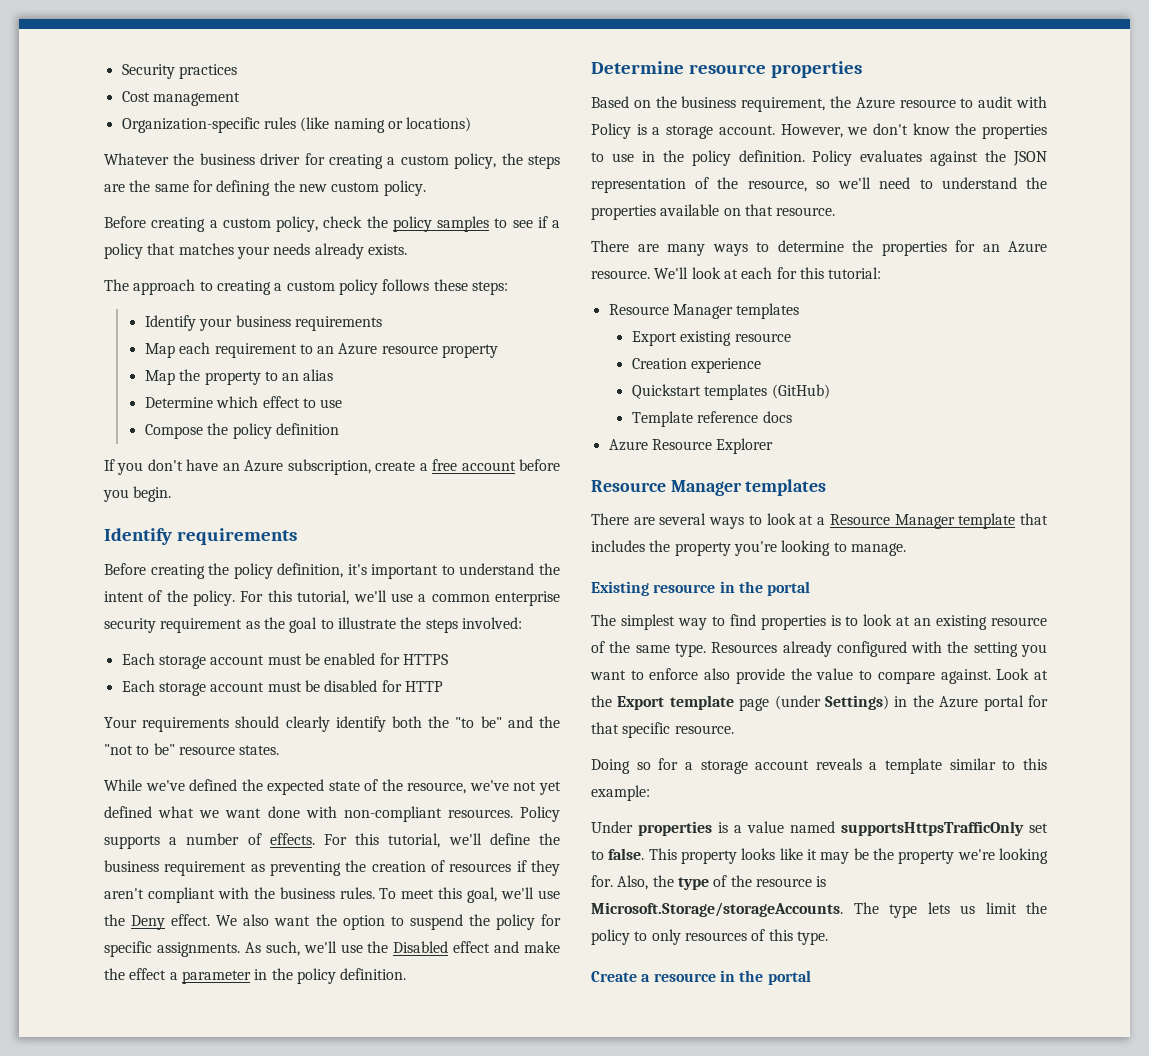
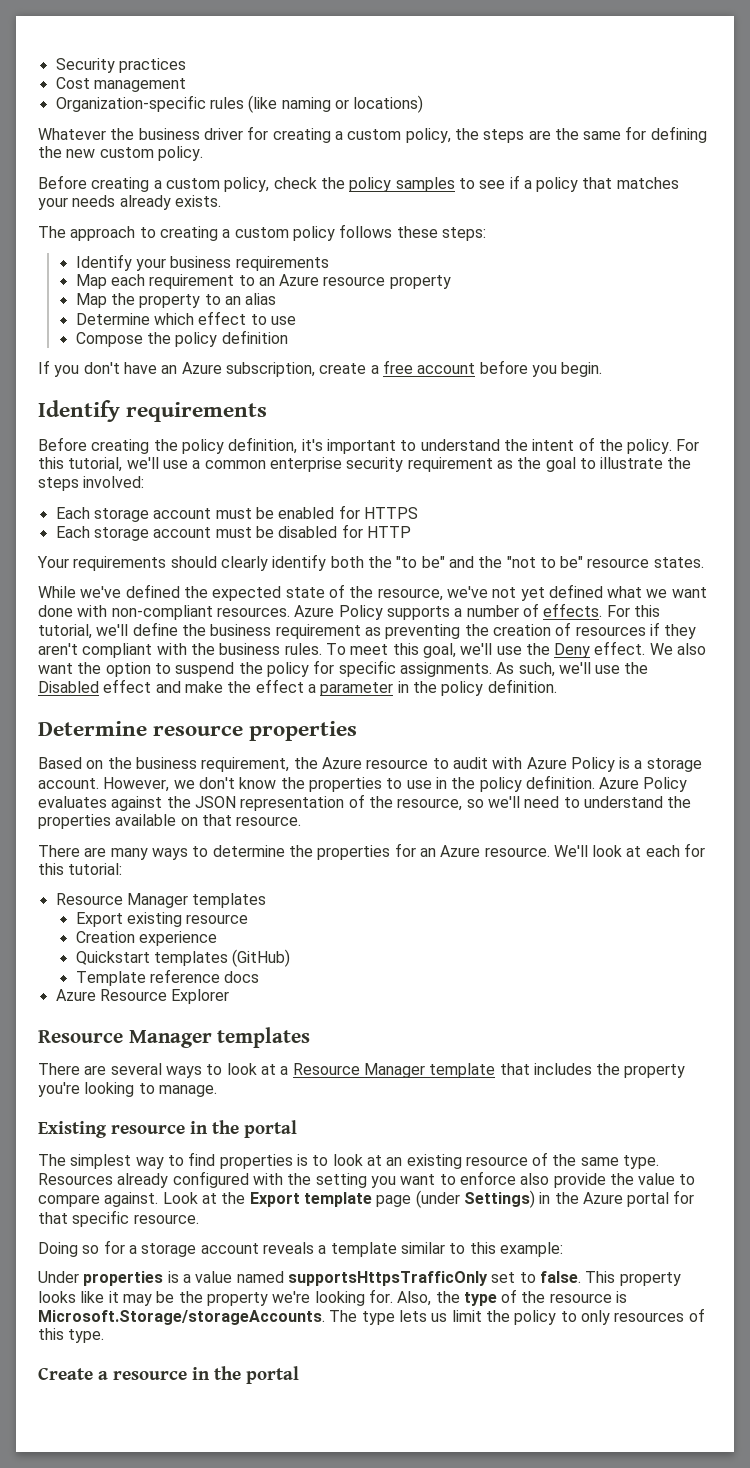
- Policy supports a number of effects.
+ Azure Policy supports a number of effects.
- Based on the business requirement, the Azure resource to audit with Policy is a storage account.
+ Based on the business requirement, the Azure resource to audit with Azure Policy is a storage account.
- Policy evaluates against the JSON representation of the resource, so we'll need to understand the properties available on that resource.
+ Azure Policy evaluates against the JSON representation of the resource, so we'll need to understand the properties available on that resource.

